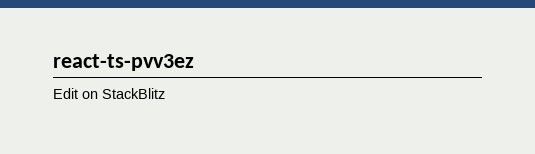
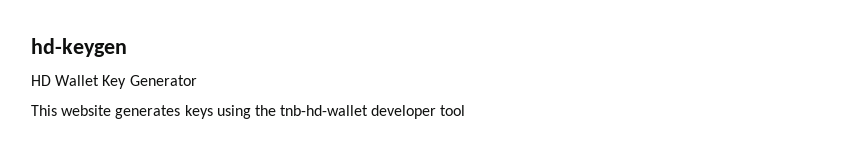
- react-ts-pvv3ez
- Edit on StackBlitz
+ hd-keygen
+ HD Wallet Key Generator
+ This website generates keys using the tnb-hd-wallet developer tool

